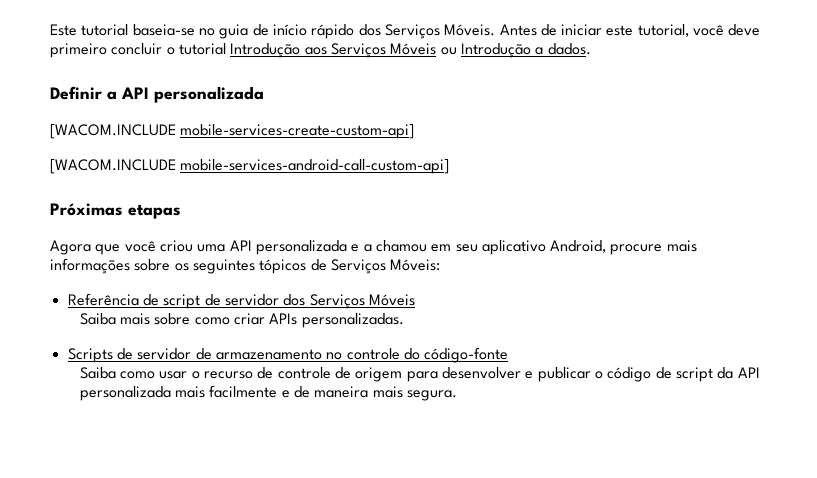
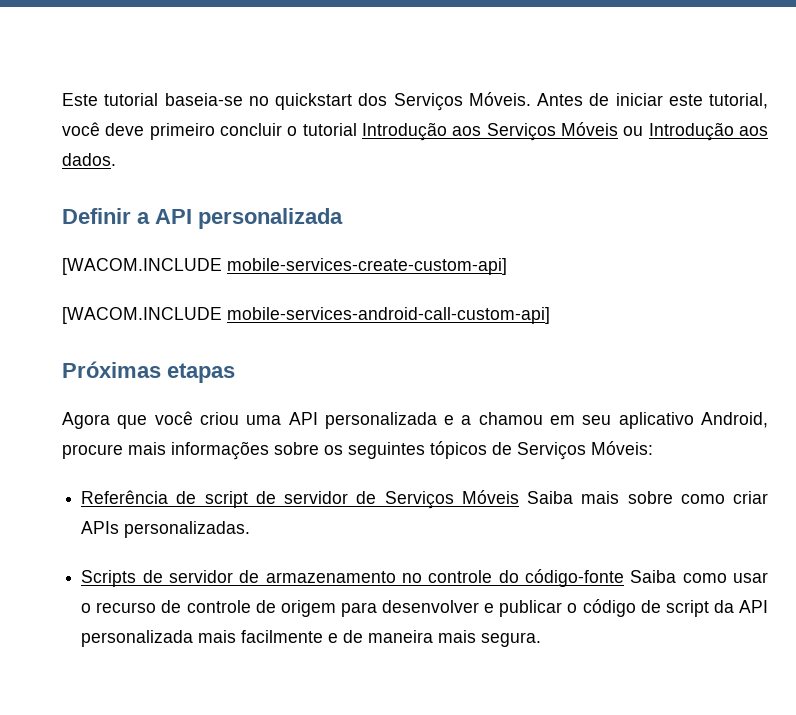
- Este tutorial baseia-se no guia de início rápido dos Serviços Móveis.
+ Este tutorial baseia-se no quickstart dos Serviços Móveis.
- Antes de iniciar este tutorial, você deve primeiro concluir o tutorial Introdução aos Serviços Móveis ou Introdução a dados.
+ Antes de iniciar este tutorial, você deve primeiro concluir o tutorial Introdução aos Serviços Móveis ou Introdução aos dados.
- Referência de script de servidor dos Serviços Móveis
- Saiba mais sobre como criar APIs personalizadas.
+ Referência de script de servidor de Serviços Móveis Saiba mais sobre como criar APIs personalizadas.
- Scripts de servidor de armazenamento no controle do código-fonte
- Saiba como usar o recurso de controle de origem para desenvolver e publicar o código de script da API personalizada mais facilmente e de maneira mais segura.
+ Scripts de servidor de armazenamento no controle do código-fonte Saiba como usar o recurso de controle de origem para desenvolver e publicar o código de script da API personalizada mais facilmente e de maneira mais segura.

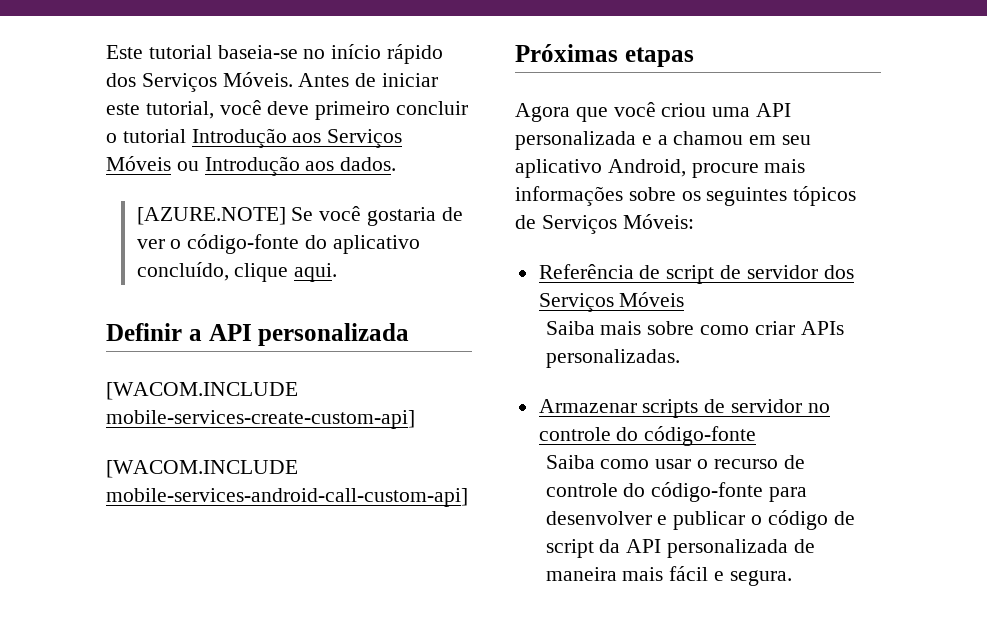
- Este tutorial baseia-se no quickstart dos Serviços Móveis.
+ Este tutorial baseia-se no início rápido dos Serviços Móveis.
+ [AZURE.NOTE] Se você gostaria de ver o código-fonte do aplicativo concluído, clique aqui.
- Referência de script de servidor de Serviços Móveis Saiba mais sobre como criar APIs personalizadas.
+ Referência de script de servidor dos Serviços Móveis
+ Saiba mais sobre como criar APIs personalizadas.
- Scripts de servidor de armazenamento no controle do código-fonte Saiba como usar o recurso de controle de origem para desenvolver e publicar o código de script da API personalizada mais facilmente e de maneira mais segura.
+ Armazenar scripts de servidor no controle do código-fonte
+ Saiba como usar o recurso de controle do código-fonte para desenvolver e publicar o código de script da API personalizada de maneira mais fácil e segura.

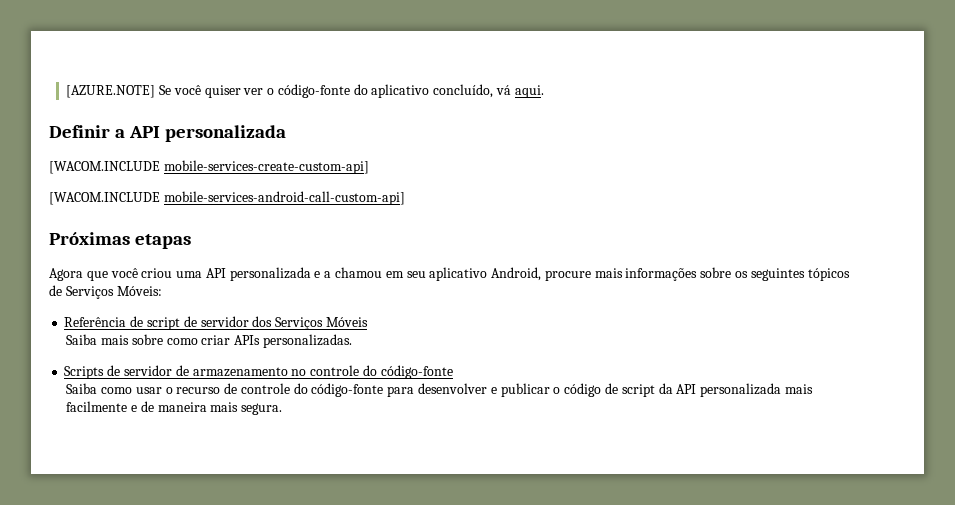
- Este tutorial baseia-se no início rápido dos Serviços Móveis. Antes de iniciar este tutorial, você deve primeiro concluir o tutorial Introdução aos Serviços Móveis ou Introdução aos dados.
- [AZURE.NOTE] Se você gostaria de ver o código-fonte do aplicativo concluído, clique aqui.
+ [AZURE.NOTE] Se você quiser ver o código-fonte do aplicativo concluído, vá aqui.
- Armazenar scripts de servidor no controle do código-fonte
+ Scripts de servidor de armazenamento no controle do código-fonte
- Saiba como usar o recurso de controle do código-fonte para desenvolver e publicar o código de script da API personalizada de maneira mais fácil e segura.
+ Saiba como usar o recurso de controle do código-fonte para desenvolver e publicar o código de script da API personalizada mais facilmente e de maneira mais segura.

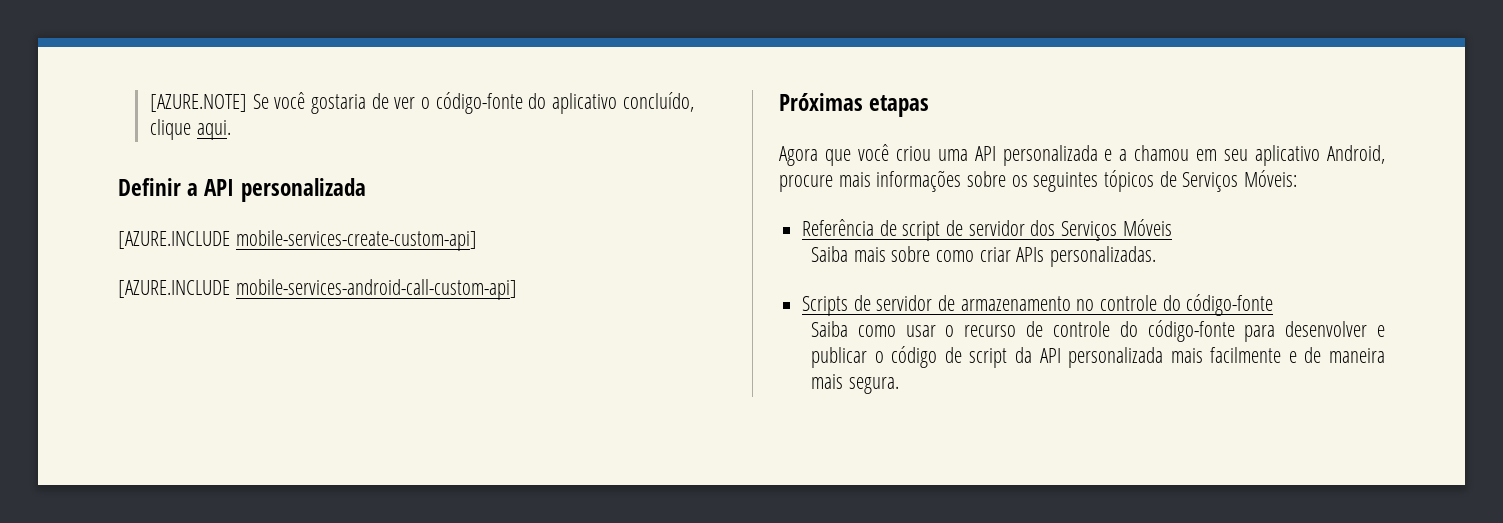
- [AZURE.NOTE] Se você quiser ver o código-fonte do aplicativo concluído, vá aqui.
+ [AZURE.NOTE] Se você gostaria de ver o código-fonte do aplicativo concluído, clique aqui.
- [WACOM.INCLUDE mobile-services-create-custom-api]
+ [AZURE.INCLUDE mobile-services-create-custom-api]
- [WACOM.INCLUDE mobile-services-android-call-custom-api]
+ [AZURE.INCLUDE mobile-services-android-call-custom-api]

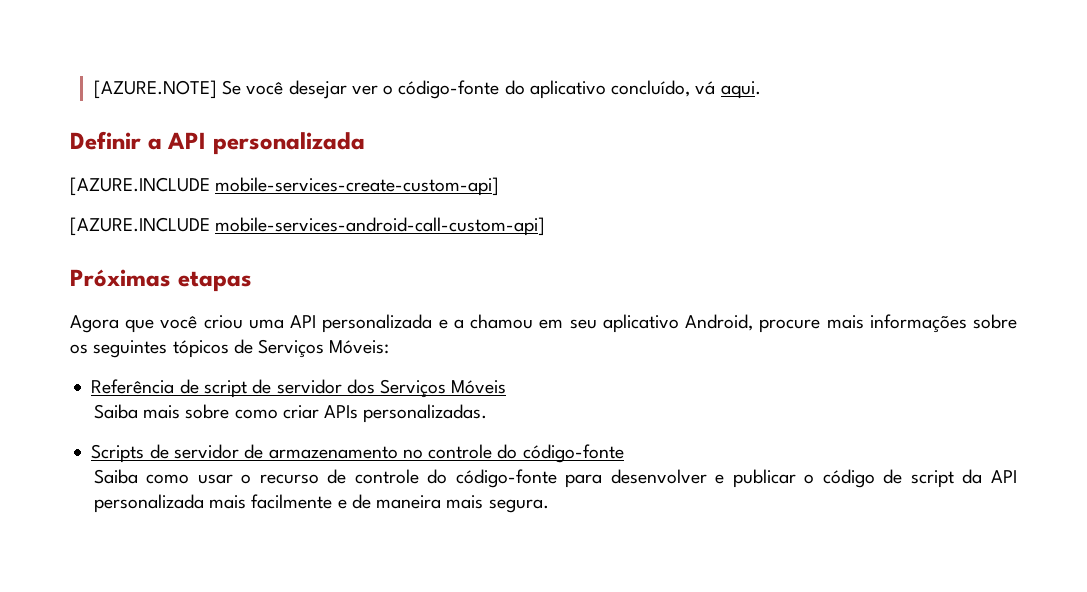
- [AZURE.NOTE] Se você gostaria de ver o código-fonte do aplicativo concluído, clique aqui.
+ [AZURE.NOTE] Se você desejar ver o código-fonte do aplicativo concluído, vá aqui.

